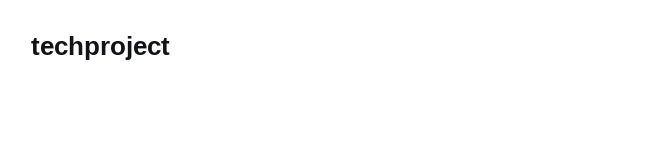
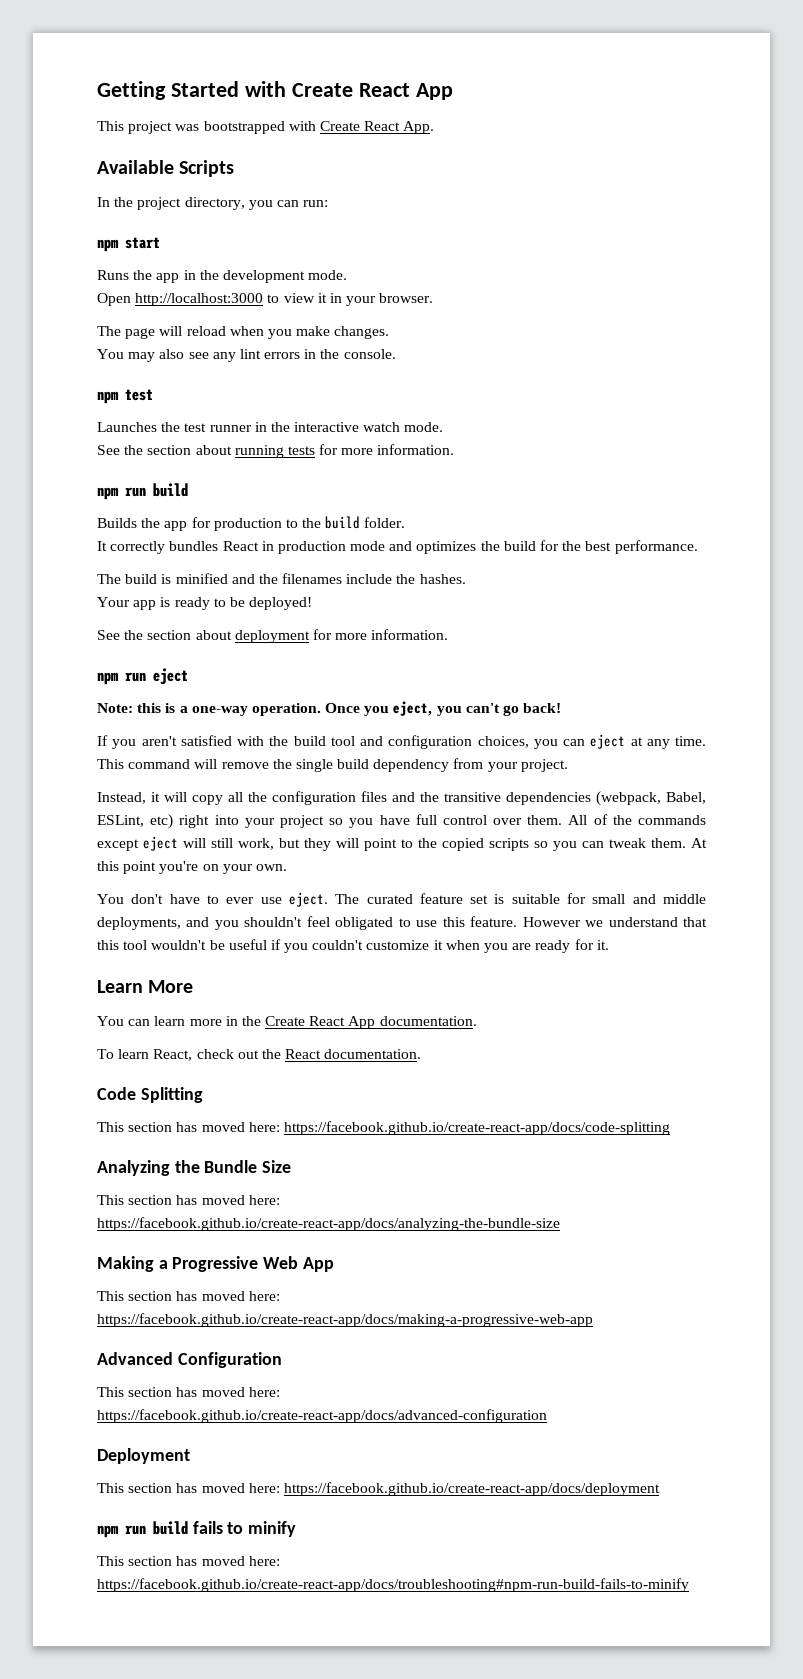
- techproject
+ Getting Started with Create React App
+ This project was bootstrapped with Create React App.
+ Available Scripts
+ In the project directory, you can run:
+ npm start
+ Runs the app in the development mode.
+ Open http://localhost:3000 to view it in your browser.
+ The page will reload when you make changes.
+ You may also see any lint errors in the console.
+ npm test
+ Launches the test runner in the interactive watch mode.
+ See the section about running tests for more information.
+ npm run build
+ Builds the app for production to the build folder.
+ It correctly bundles React in production mode and optimizes the build for the best performance.
+ The build is minified and the filenames include the hashes.
+ Your app is ready to be deployed!
+ See the section about deployment for more information.
+ npm run eject
+ Note: this is a one-way operation. Once you eject, you can't go back!
+ If you aren't satisfied with the build tool and configuration choices, you can eject at any time. This command will remove the single build dependency from your project.
+ Instead, it will copy all the configuration files and the transitive dependencies (webpack, Babel, ESLint, etc) right into your project so you have full control over them. All of the commands except eject will still work, but they will point to the copied scripts so you can tweak them. At this point you're on your own.
+ You don't have to ever use eject. The curated feature set is suitable for small and middle deployments, and you shouldn't feel obligated to use this feature. However we understand that this tool wouldn't be useful if you couldn't customize it when you are ready for it.
+ Learn More
+ You can learn more in the Create React App documentation.
+ To learn React, check out the React documentation.
+ Code Splitting
+ This section has moved here: https://facebook.github.io/create-react-app/docs/code-splitting
+ Analyzing the Bundle Size
+ This section has moved here: https://facebook.github.io/create-react-app/docs/analyzing-the-bundle-size
+ Making a Progressive Web App
+ This section has moved here: https://facebook.github.io/create-react-app/docs/making-a-progressive-web-app
+ Advanced Configuration
+ This section has moved here: https://facebook.github.io/create-react-app/docs/advanced-configuration
+ Deployment
+ This section has moved here: https://facebook.github.io/create-react-app/docs/deployment
+ npm run build fails to minify
+ This section has moved here: https://facebook.github.io/create-react-app/docs/troubleshooting#npm-run-build-fails-to-minify

